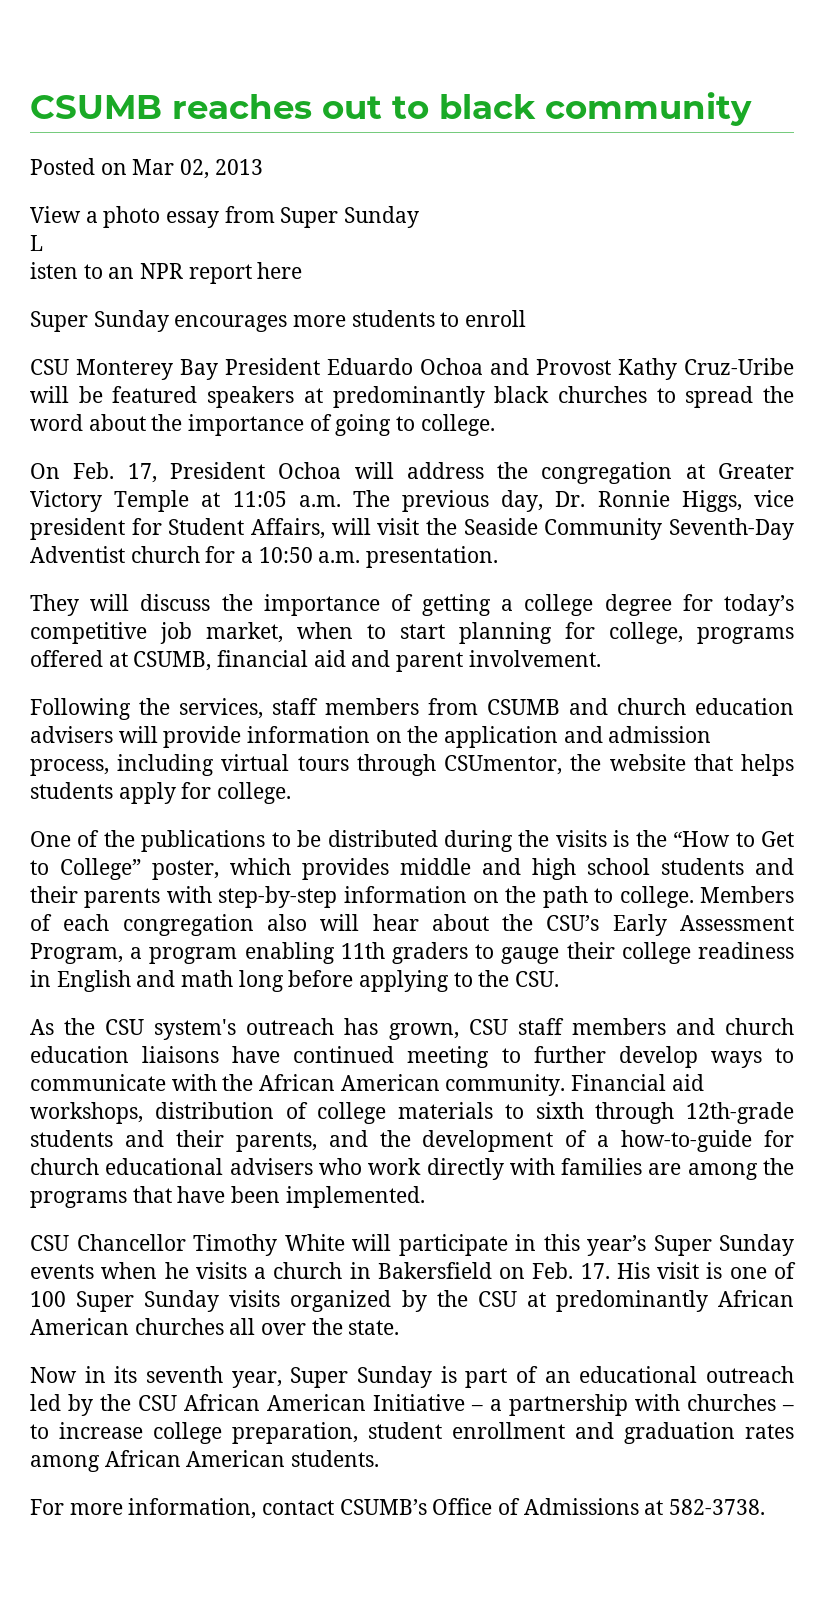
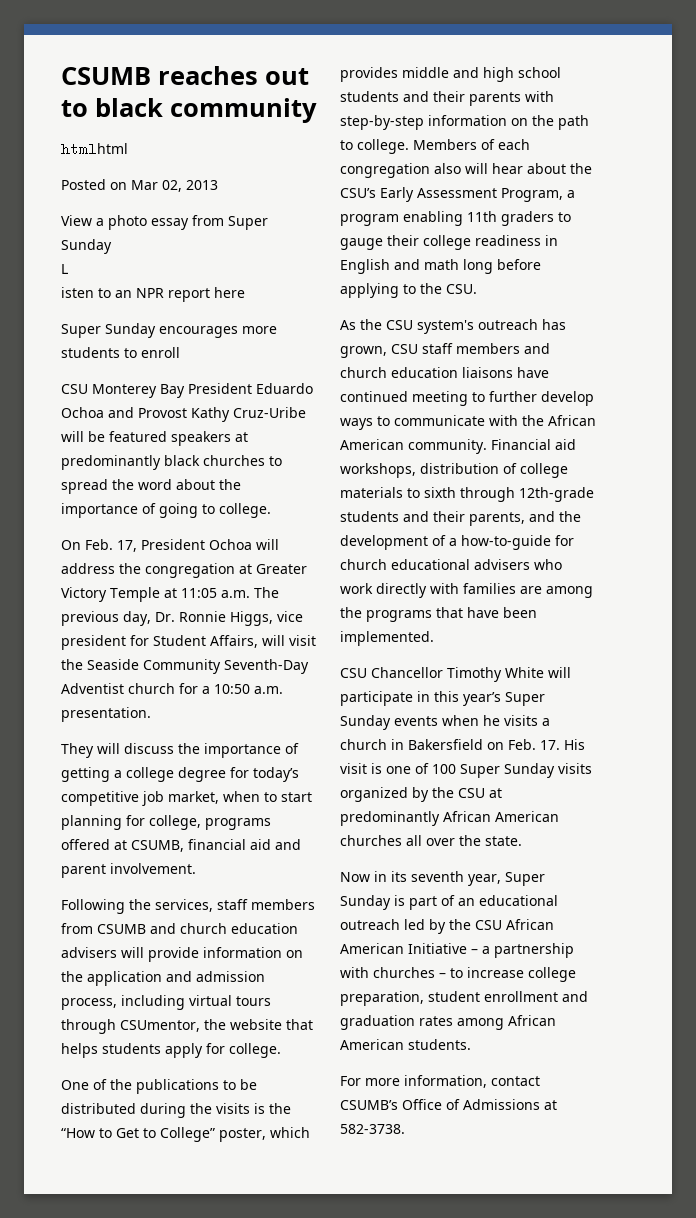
+ htmlhtml

